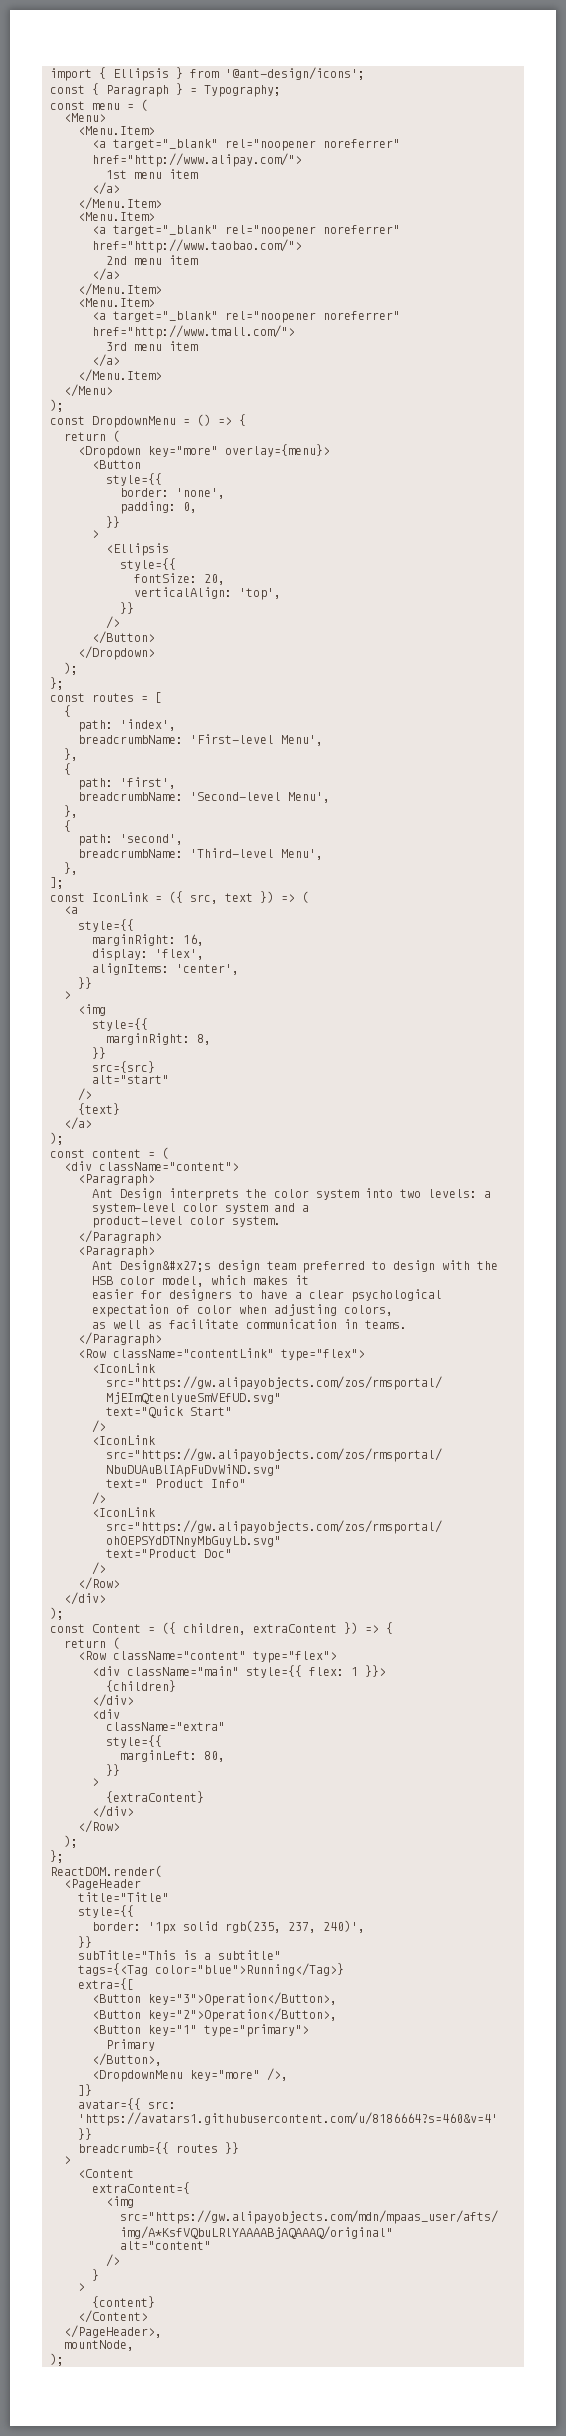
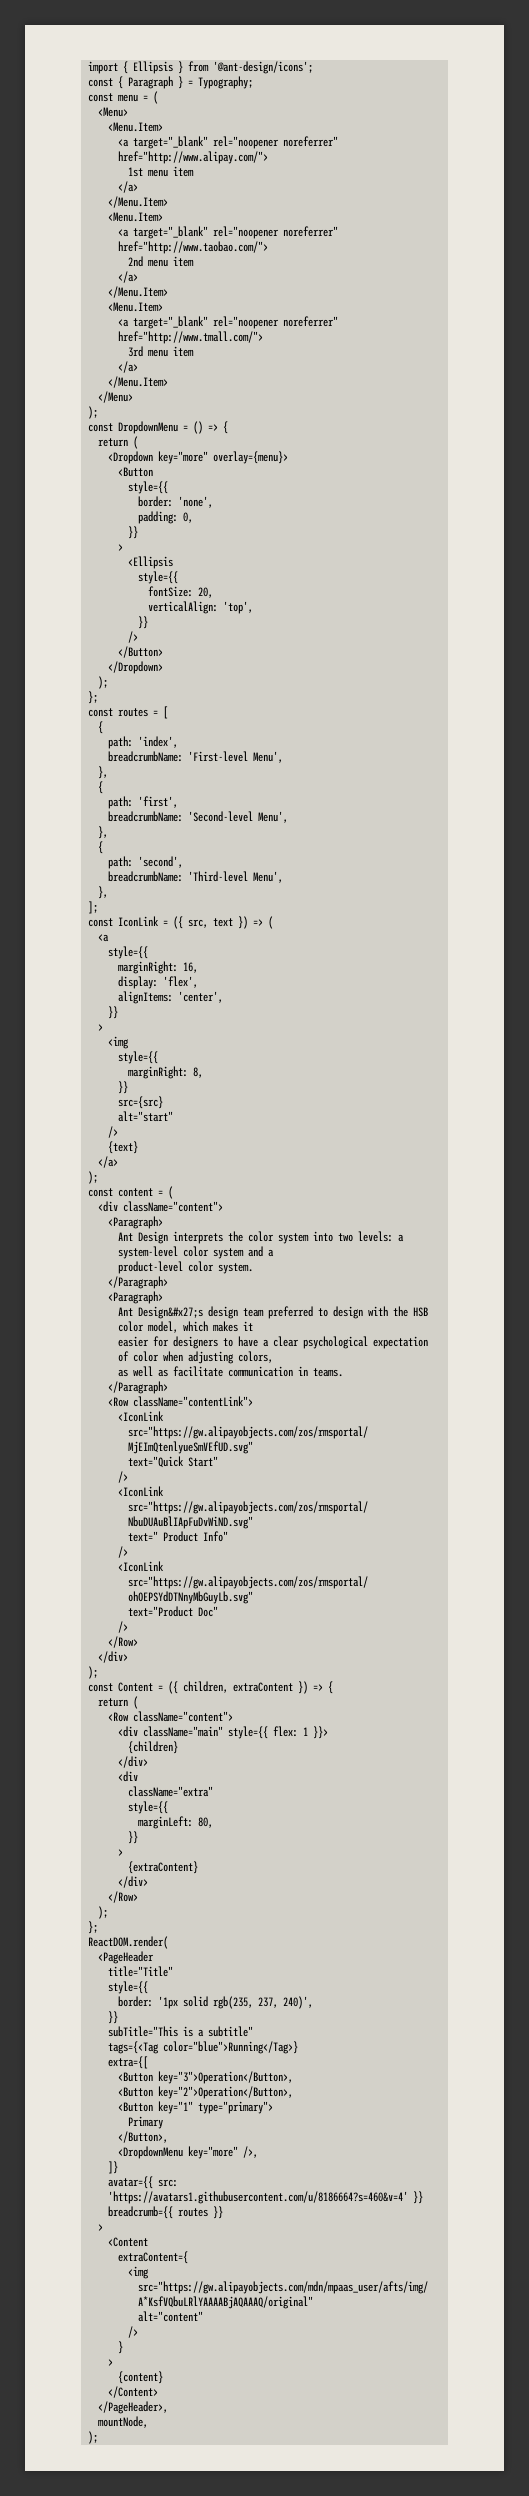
- <Row className="contentLink" type="flex">
+ <Row className="contentLink">
- <Row className="content" type="flex">
+ <Row className="content">

